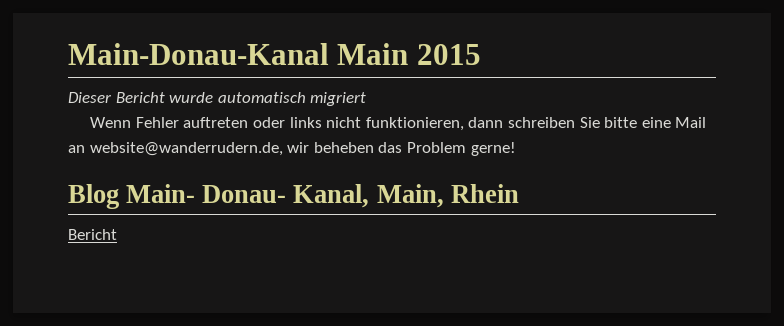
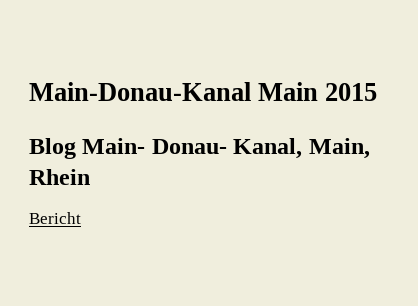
- Dieser Bericht wurde automatisch migriert
- Wenn Fehler auftreten oder links nicht funktionieren, dann schreiben Sie bitte eine Mail an website@wanderrudern.de, wir beheben das Problem gerne!

